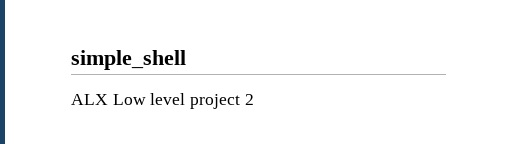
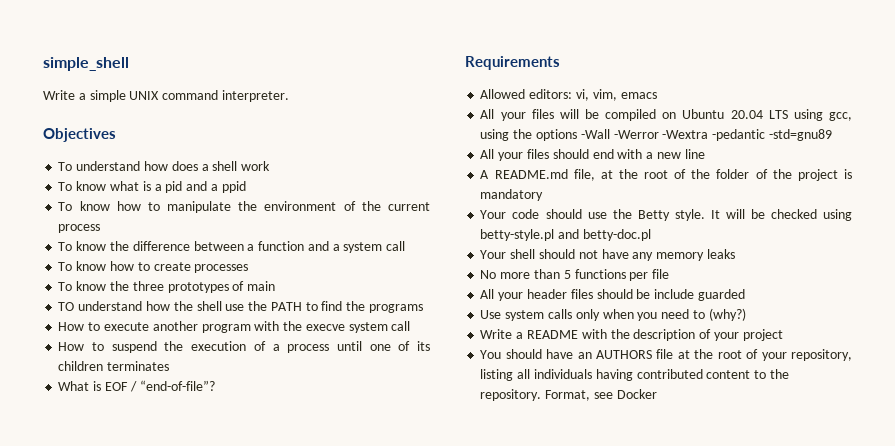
- ALX Low level project 2
+ Write a simple UNIX command interpreter.
+ Objectives
+ To understand how does a shell work
+ To know what is a pid and a ppid
+ To know how to manipulate the environment of the current process
+ To know the difference between a function and a system call
+ To know how to create processes
+ To know the three prototypes of main
+ TO understand how the shell use the PATH to find the programs
+ How to execute another program with the execve system call
+ How to suspend the execution of a process until one of its children terminates
+ What is EOF / “end-of-file”?
+ Requirements
+ Allowed editors: vi, vim, emacs
+ All your files will be compiled on Ubuntu 20.04 LTS using gcc, using the options -Wall -Werror -Wextra -pedantic -std=gnu89
+ All your files should end with a new line
+ A README.md file, at the root of the folder of the project is mandatory
+ Your code should use the Betty style. It will be checked using betty-style.pl and betty-doc.pl
+ Your shell should not have any memory leaks
+ No more than 5 functions per file
+ All your header files should be include guarded
+ Use system calls only when you need to (why?)
+ Write a README with the description of your project
+ You should have an AUTHORS file at the root of your repository, listing all individuals having contributed content to the repository. Format, see Docker

